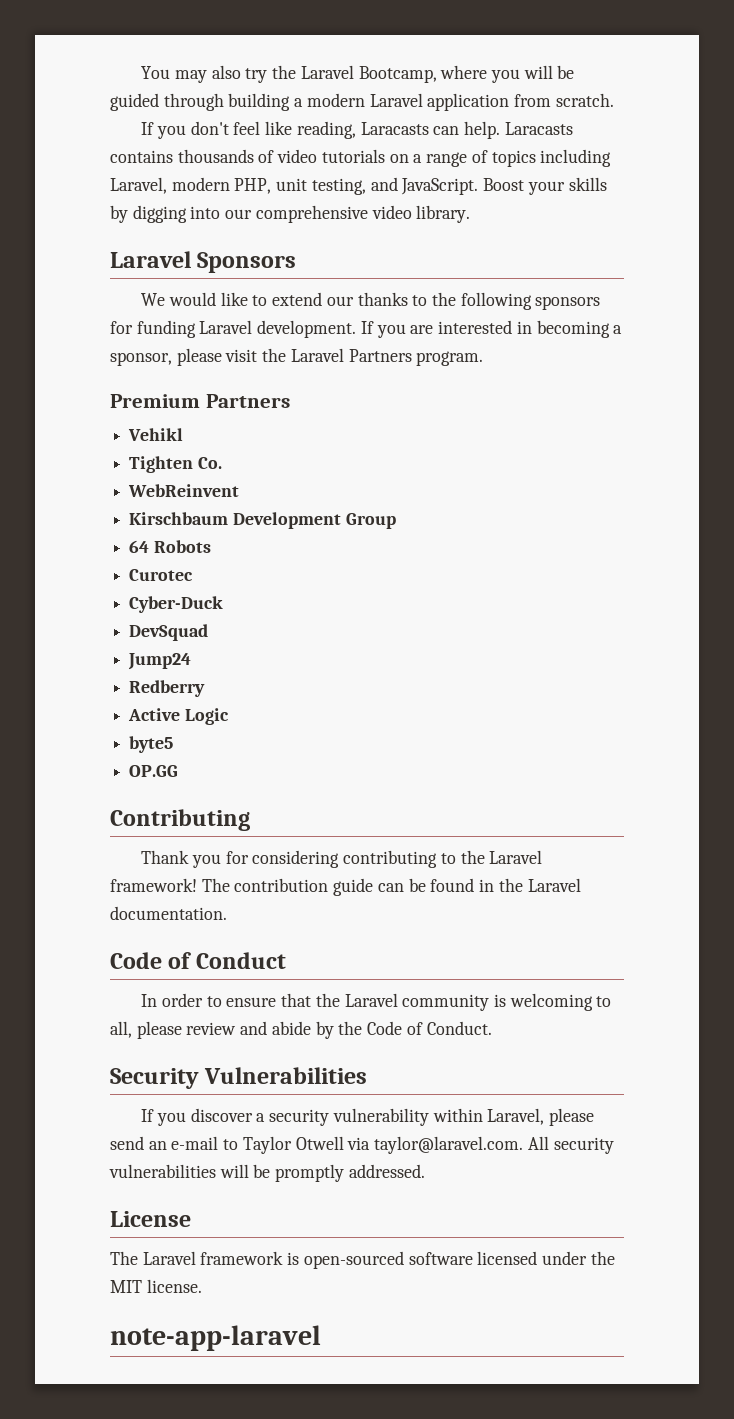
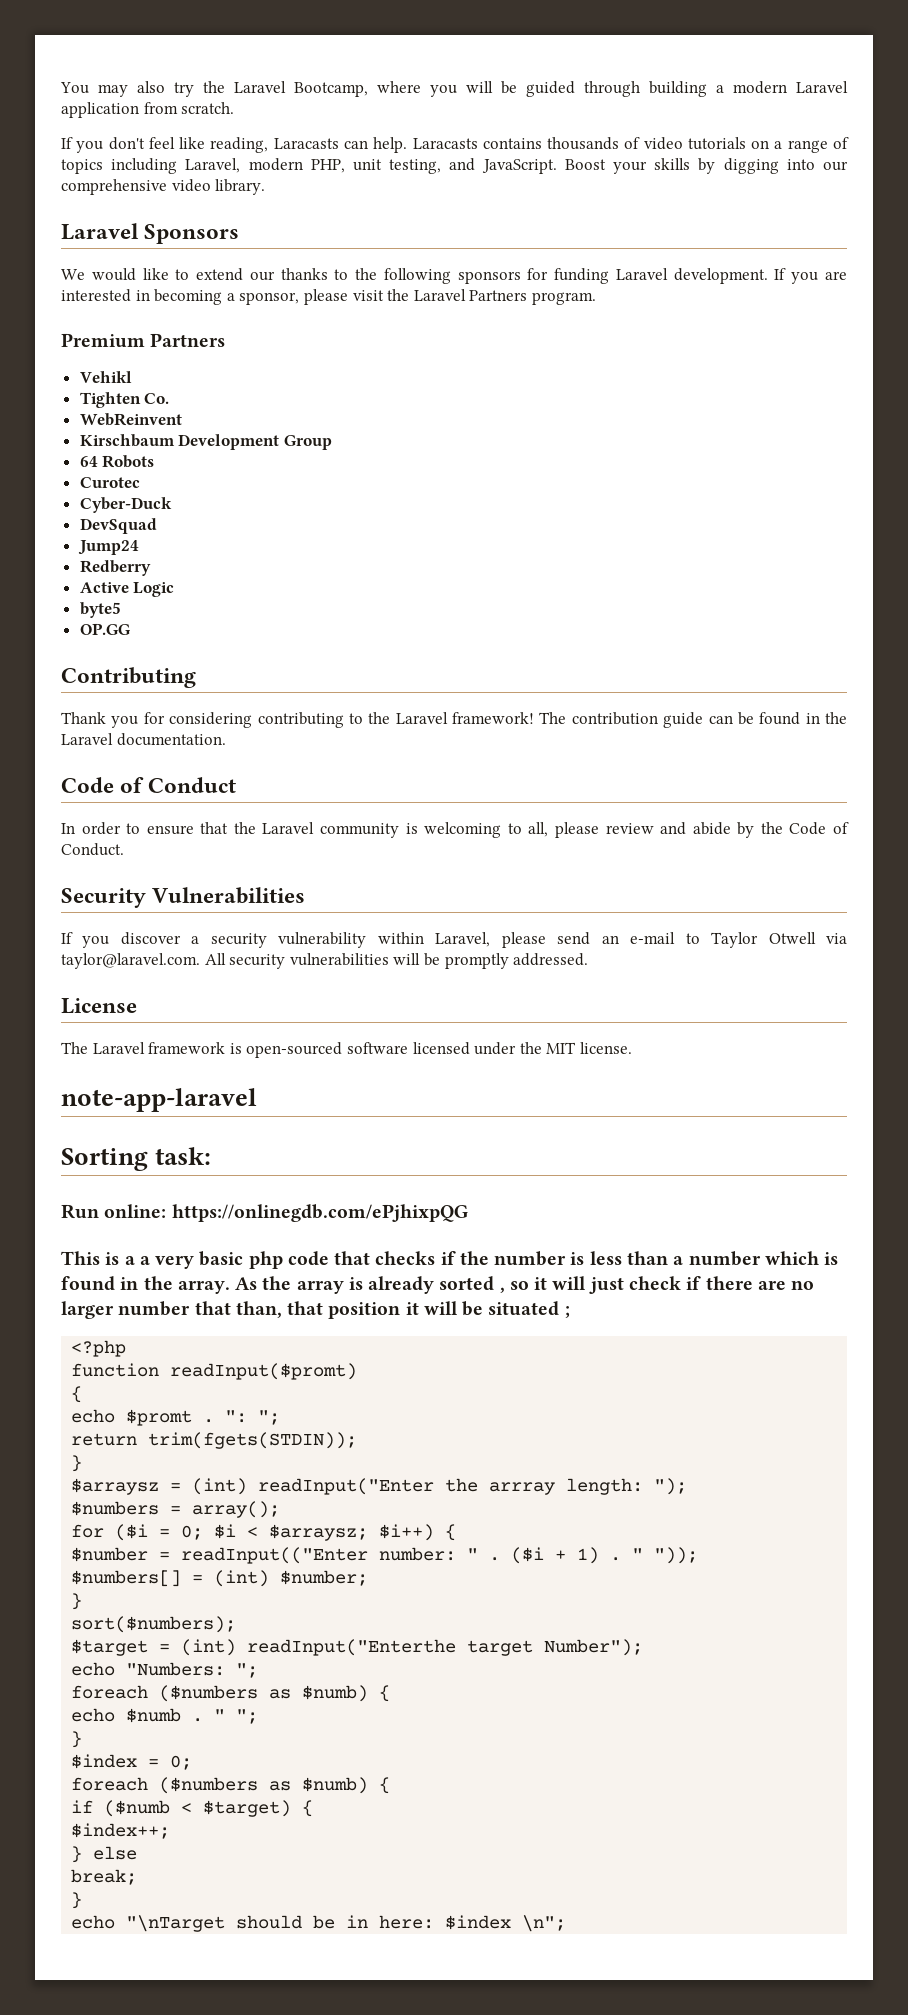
+ Sorting task:
+ Run online: https://onlinegdb.com/ePjhixpQG
+ This is a a very basic php code that checks if the number is less than a number which is found in the array. As the array is already sorted , so it will just check if there are no larger number that than, that position it will be situated ;
+ <?php
+ function readInput($promt)
+ {
+ echo $promt . ": ";
+ return trim(fgets(STDIN));
+ }
+ $arraysz = (int) readInput("Enter the arrray length: ");
+ $numbers = array();
+ for ($i = 0; $i < $arraysz; $i++) {
+ $number = readInput(("Enter number: " . ($i + 1) . " "));
+ $numbers[] = (int) $number;
+ }
+ sort($numbers);
+ $target = (int) readInput("Enterthe target Number");
+ echo "Numbers: ";
+ foreach ($numbers as $numb) {
+ echo $numb . " ";
+ }
+ $index = 0;
+ foreach ($numbers as $numb) {
+ if ($numb < $target) {
+ $index++;
+ } else
+ break;
+ }
+ echo "\nTarget should be in here: $index \n";

